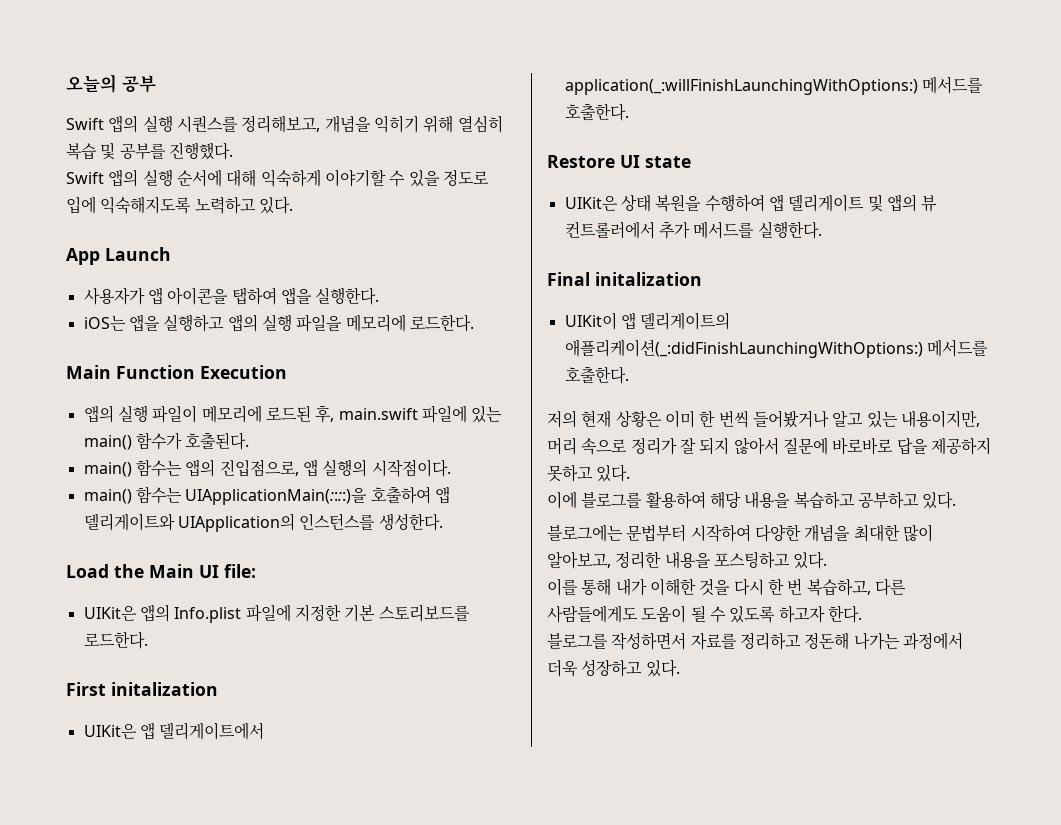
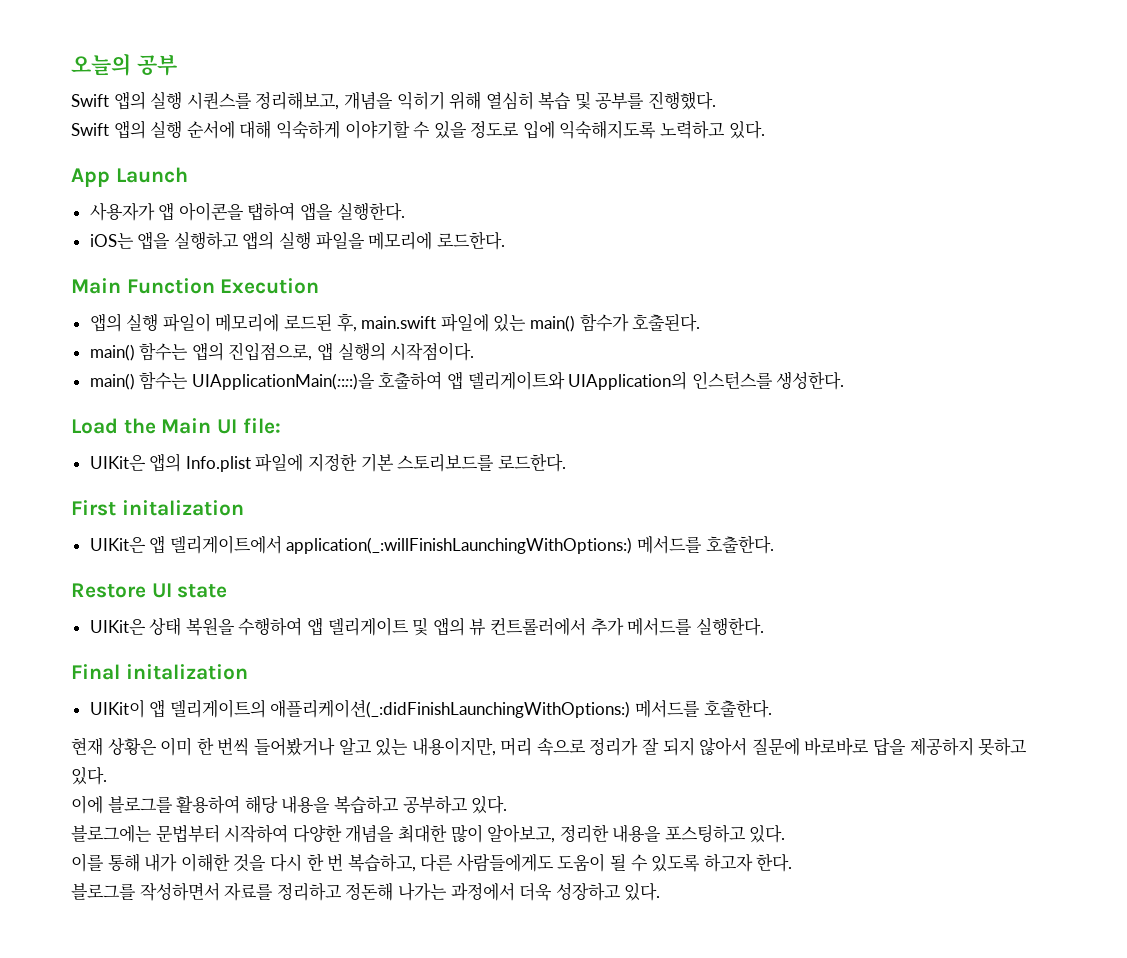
- 저의 현재 상황은 이미 한 번씩 들어봤거나 알고 있는 내용이지만, 머리 속으로 정리가 잘 되지 않아서 질문에 바로바로 답을 제공하지 못하고 있다.
+ 현재 상황은 이미 한 번씩 들어봤거나 알고 있는 내용이지만, 머리 속으로 정리가 잘 되지 않아서 질문에 바로바로 답을 제공하지 못하고 있다.

